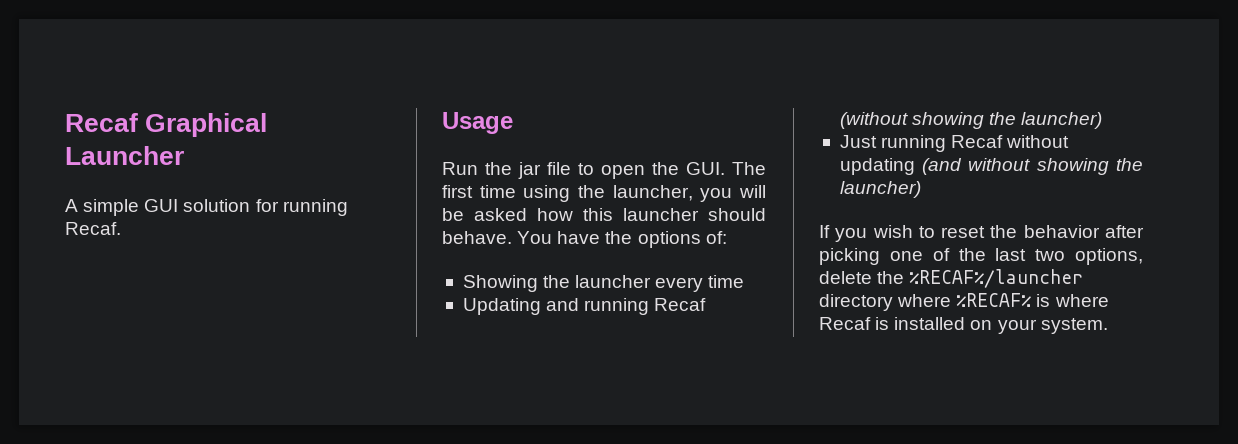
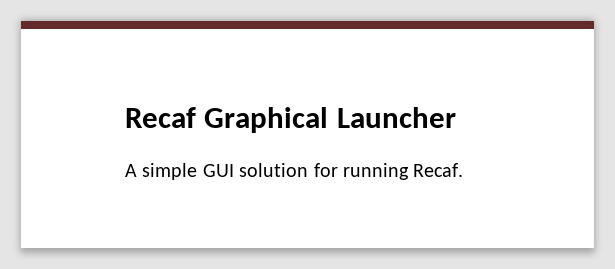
- Usage
- Run the jar file to open the GUI. The first time using the launcher, you will be asked how this launcher should behave. You have the options of:
- Showing the launcher every time
- Updating and running Recaf (without showing the launcher)
- Just running Recaf without updating (and without showing the launcher)
- If you wish to reset the behavior after picking one of the last two options, delete the %RECAF%/launcher directory where %RECAF% is where Recaf is installed on your system.

